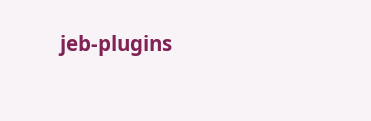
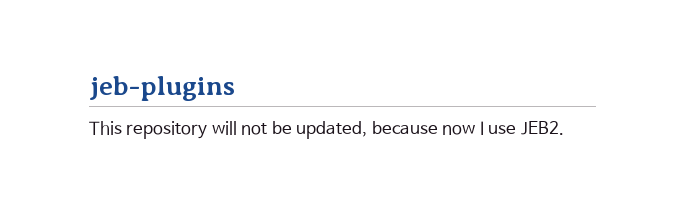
+ This repository will not be updated, because now I use JEB2.

